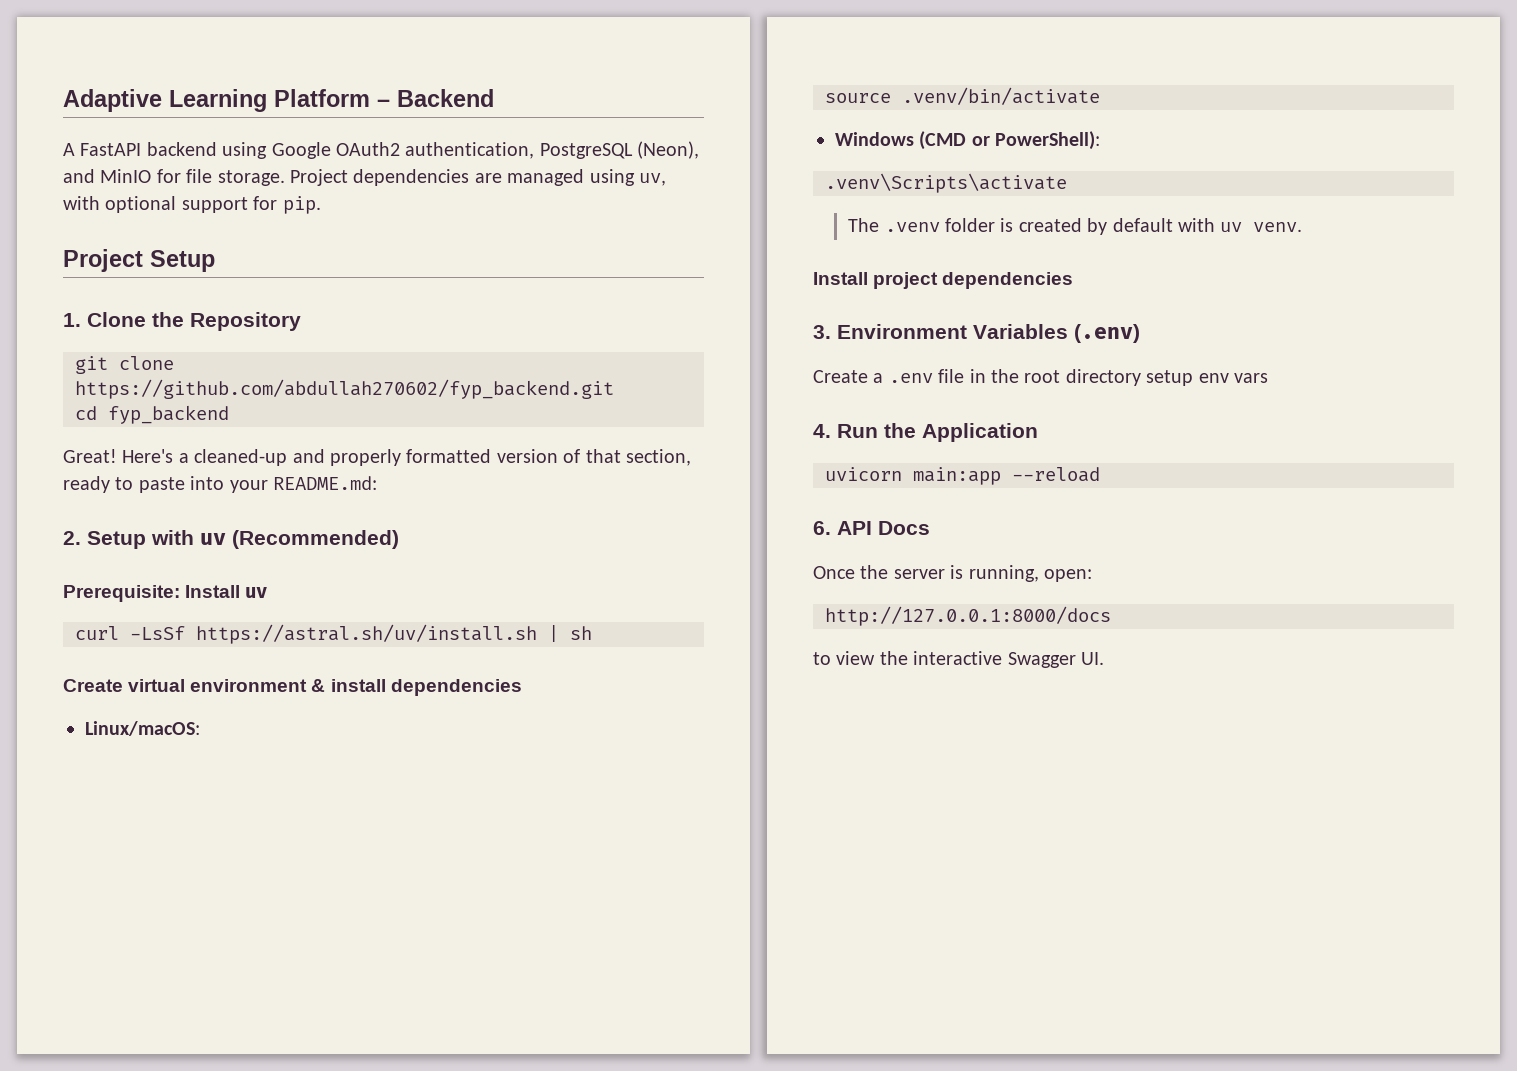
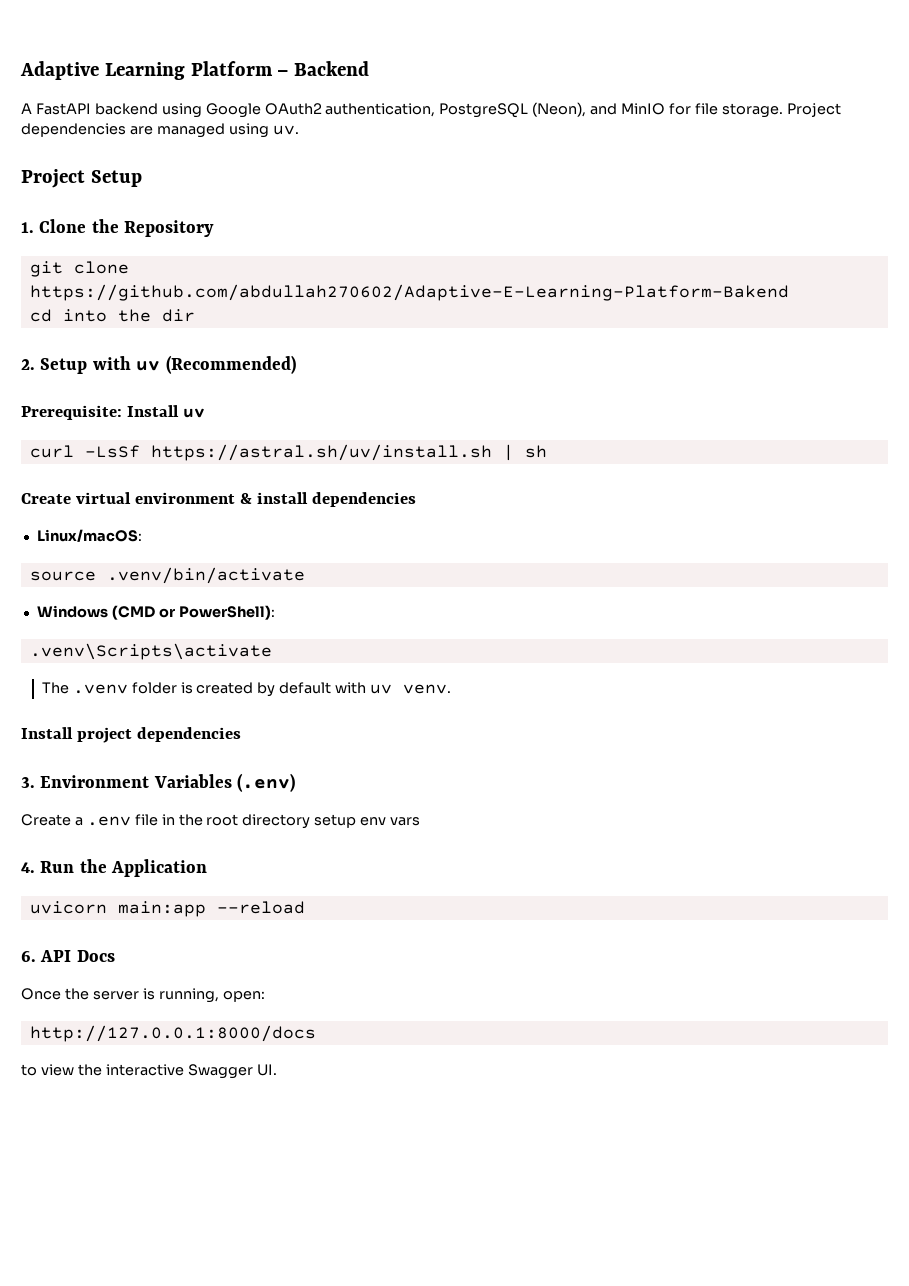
- Project dependencies are managed using uv, with optional support for pip.
+ Project dependencies are managed using uv.
- git clone https://github.com/abdullah270602/fyp_backend.git
+ git clone https://github.com/abdullah270602/Adaptive-E-Learning-Platform-Bakend
- cd fyp_backend
- Great! Here's a cleaned-up and properly formatted version of that section, ready to paste into your README.md:
+ cd into the dir

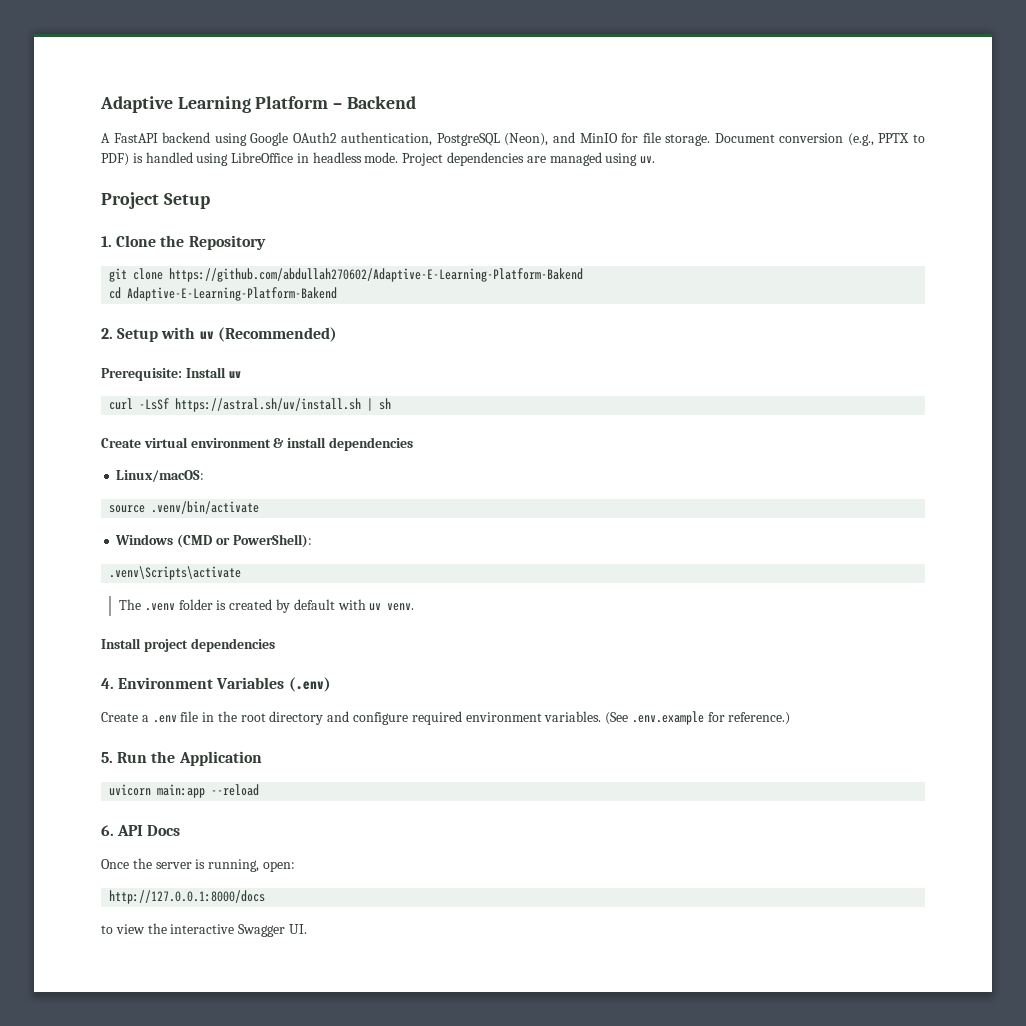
+ Document conversion (e.g., PPTX to PDF) is handled using LibreOffice in headless mode.
- cd into the dir
+ cd Adaptive-E-Learning-Platform-Bakend
- 3. Environment Variables (.env)
+ 4. Environment Variables (.env)
- Create a .env file in the root directory setup env vars
- 4. Run the Application
+ Create a .env file in the root directory and configure required environment variables. (See .env.example for reference.)
+ 5. Run the Application

